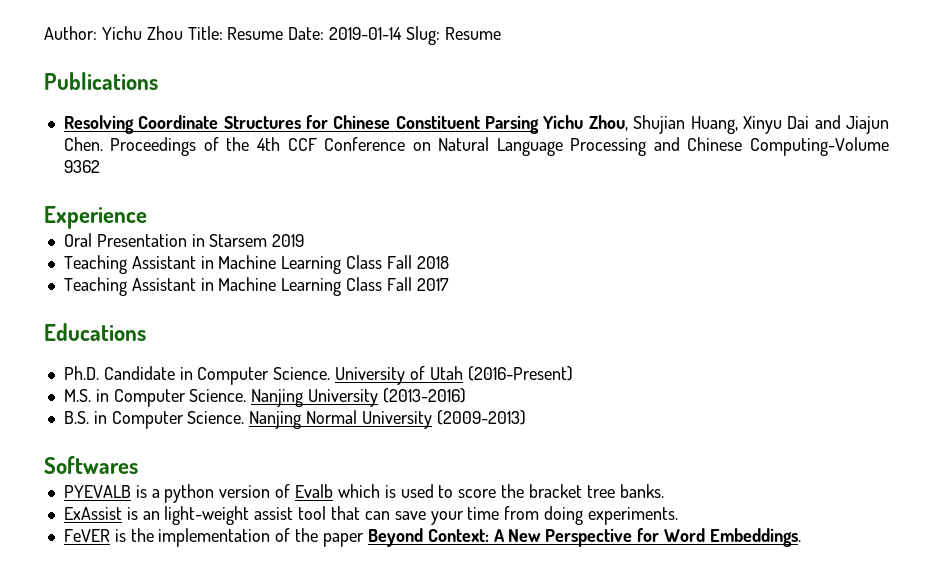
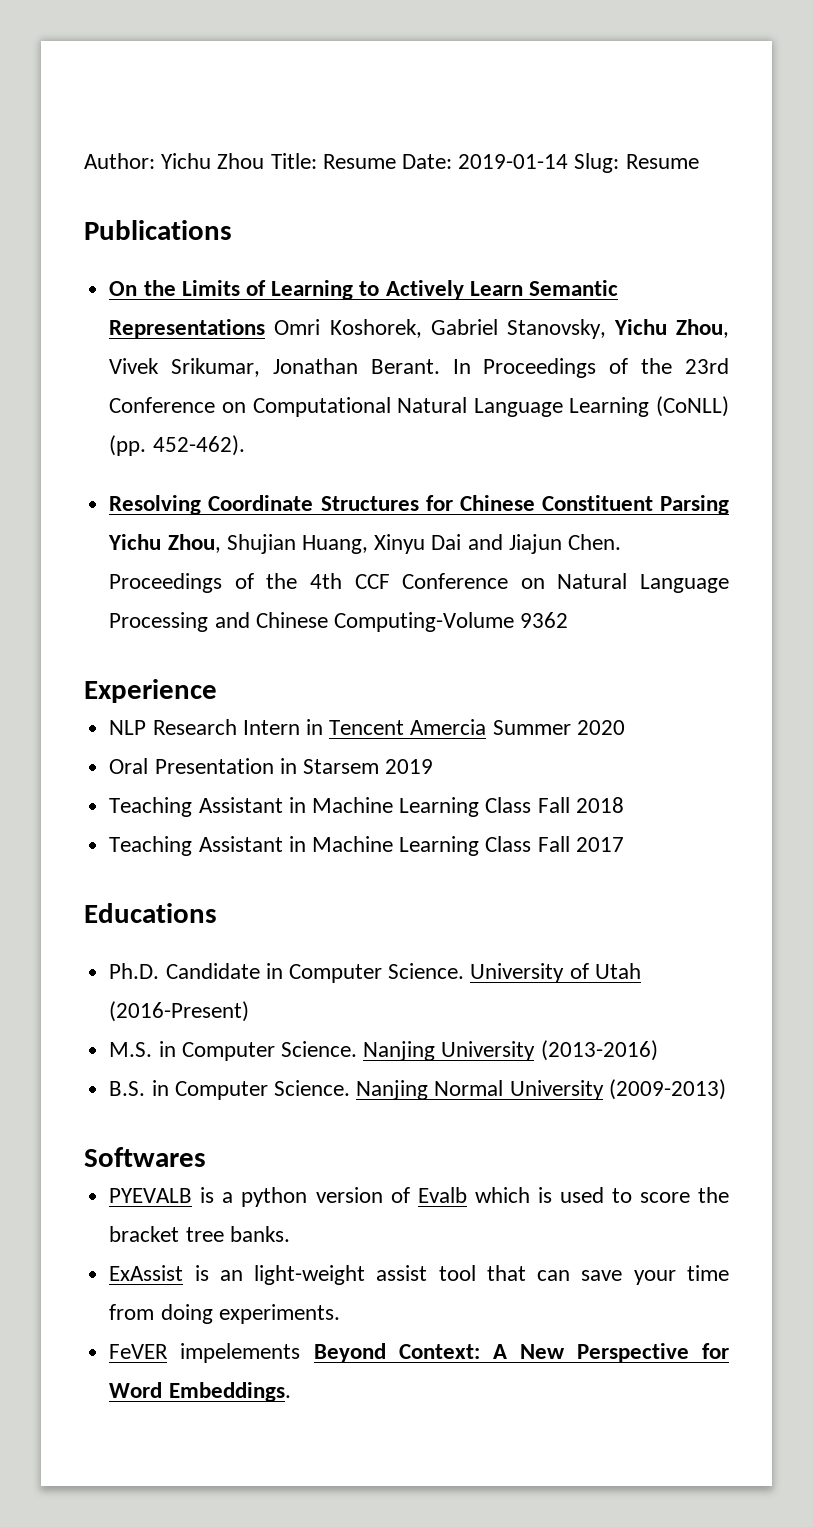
+ On the Limits of Learning to Actively Learn Semantic Representations Omri Koshorek, Gabriel Stanovsky, Yichu Zhou, Vivek Srikumar, Jonathan Berant. In Proceedings of the 23rd Conference on Computational Natural Language Learning (CoNLL) (pp. 452-462).
+ NLP Research Intern in Tencent Amercia Summer 2020
- FeVER is the implementation of the paper Beyond Context: A New Perspective for Word Embeddings.
+ FeVER impelements Beyond Context: A New Perspective for Word Embeddings.

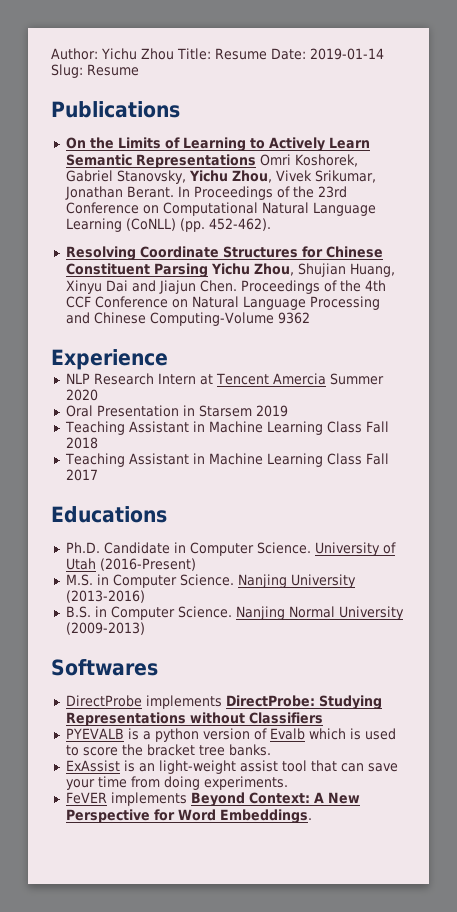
- NLP Research Intern in Tencent Amercia Summer 2020
+ NLP Research Intern at Tencent Amercia Summer 2020
+ DirectProbe implements DirectProbe: Studying Representations without Classifiers
- FeVER impelements Beyond Context: A New Perspective for Word Embeddings.
+ FeVER implements Beyond Context: A New Perspective for Word Embeddings.

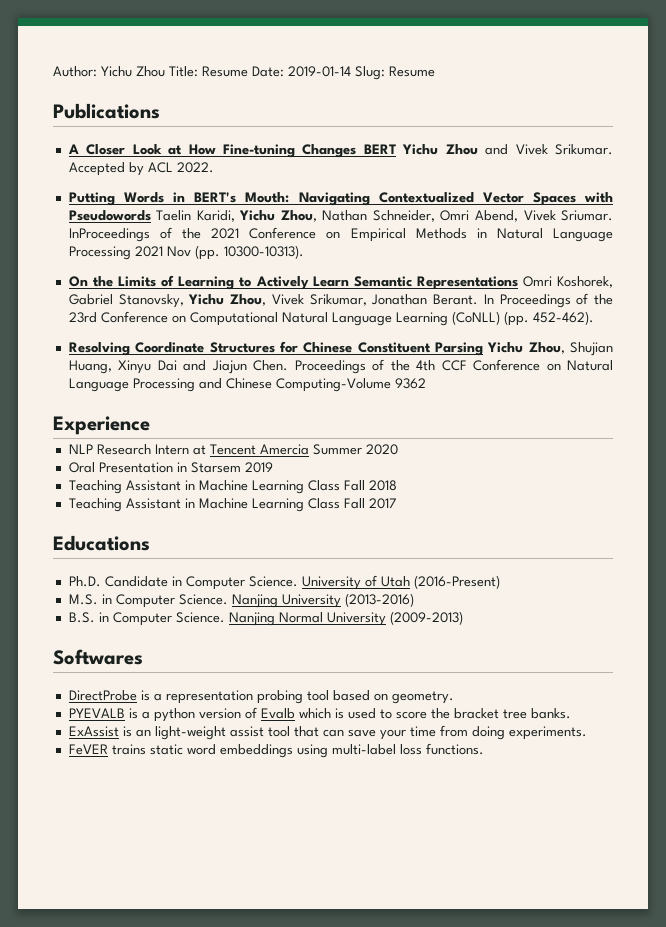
+ A Closer Look at How Fine-tuning Changes BERT Yichu Zhou and Vivek Srikumar. Accepted by ACL 2022.
+ Putting Words in BERT's Mouth: Navigating Contextualized Vector Spaces with Pseudowords Taelin Karidi, Yichu Zhou, Nathan Schneider, Omri Abend, Vivek Sriumar. InProceedings of the 2021 Conference on Empirical Methods in Natural Language Processing 2021 Nov (pp. 10300-10313).
- DirectProbe implements DirectProbe: Studying Representations without Classifiers
+ DirectProbe is a representation probing tool based on geometry.
- FeVER implements Beyond Context: A New Perspective for Word Embeddings.
+ FeVER trains static word embeddings using multi-label loss functions.

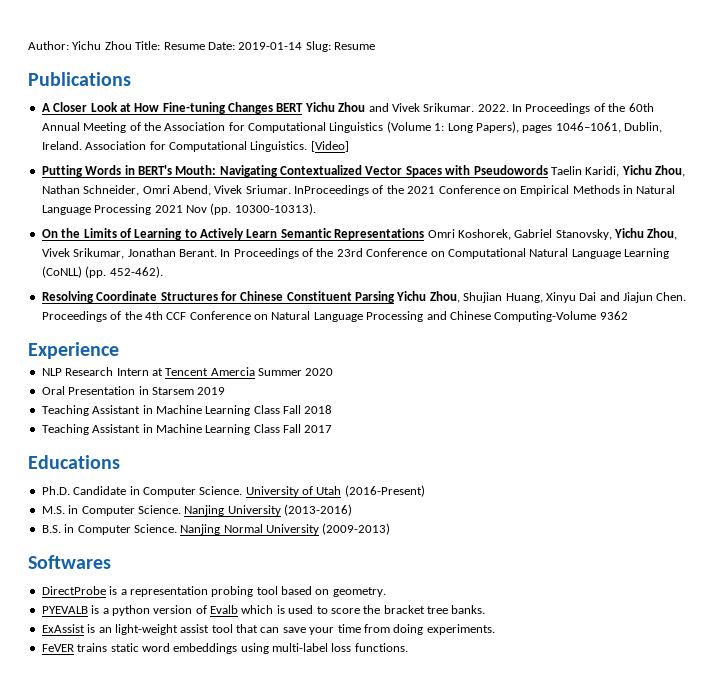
- Accepted by ACL 2022.
+ 2022. In Proceedings of the 60th Annual Meeting of the Association for Computational Linguistics (Volume 1: Long Papers), pages 1046–1061, Dublin, Ireland. Association for Computational Linguistics. [Video]

